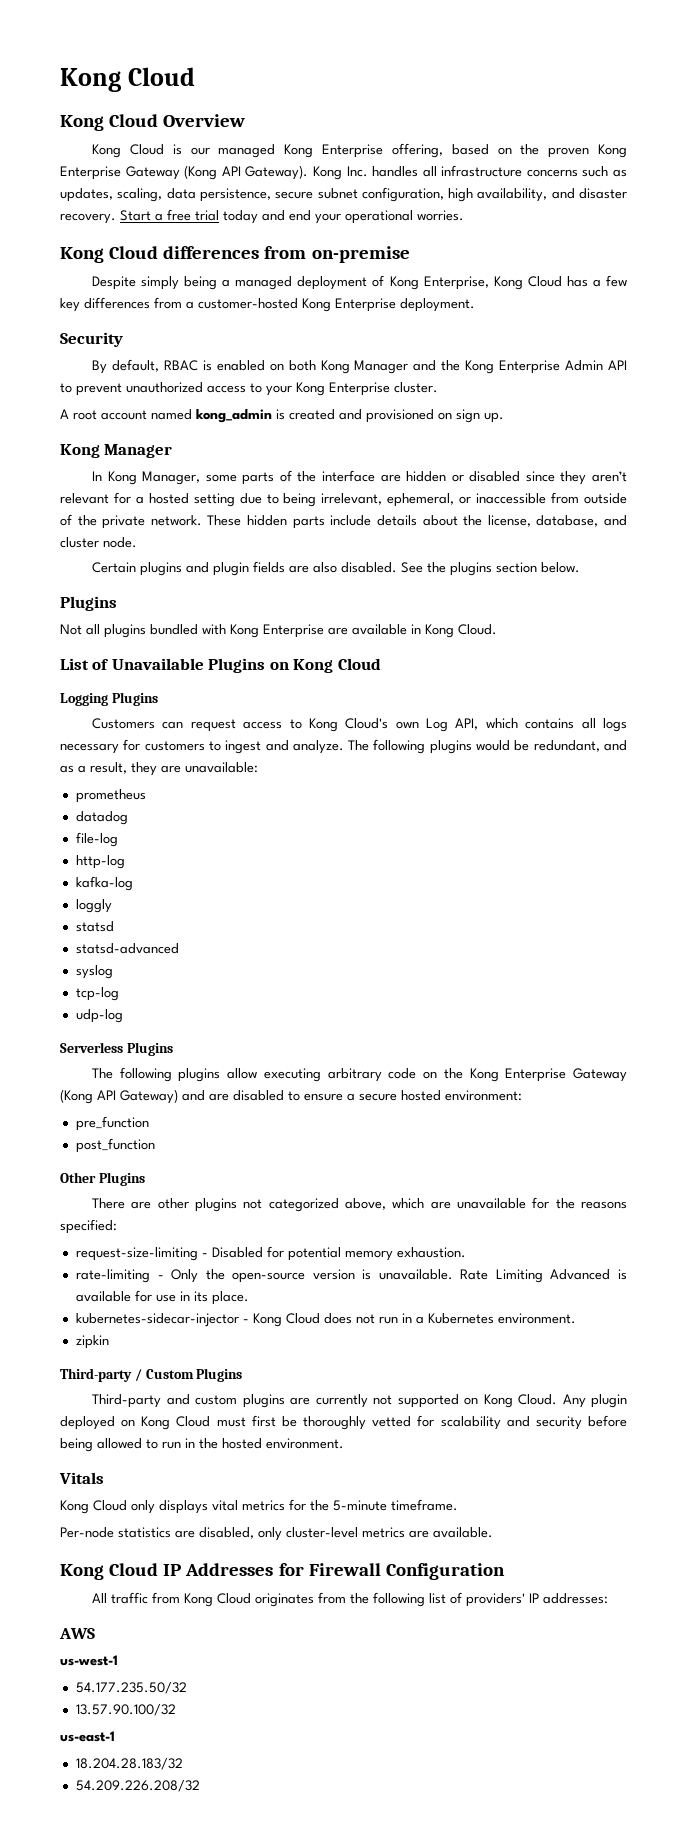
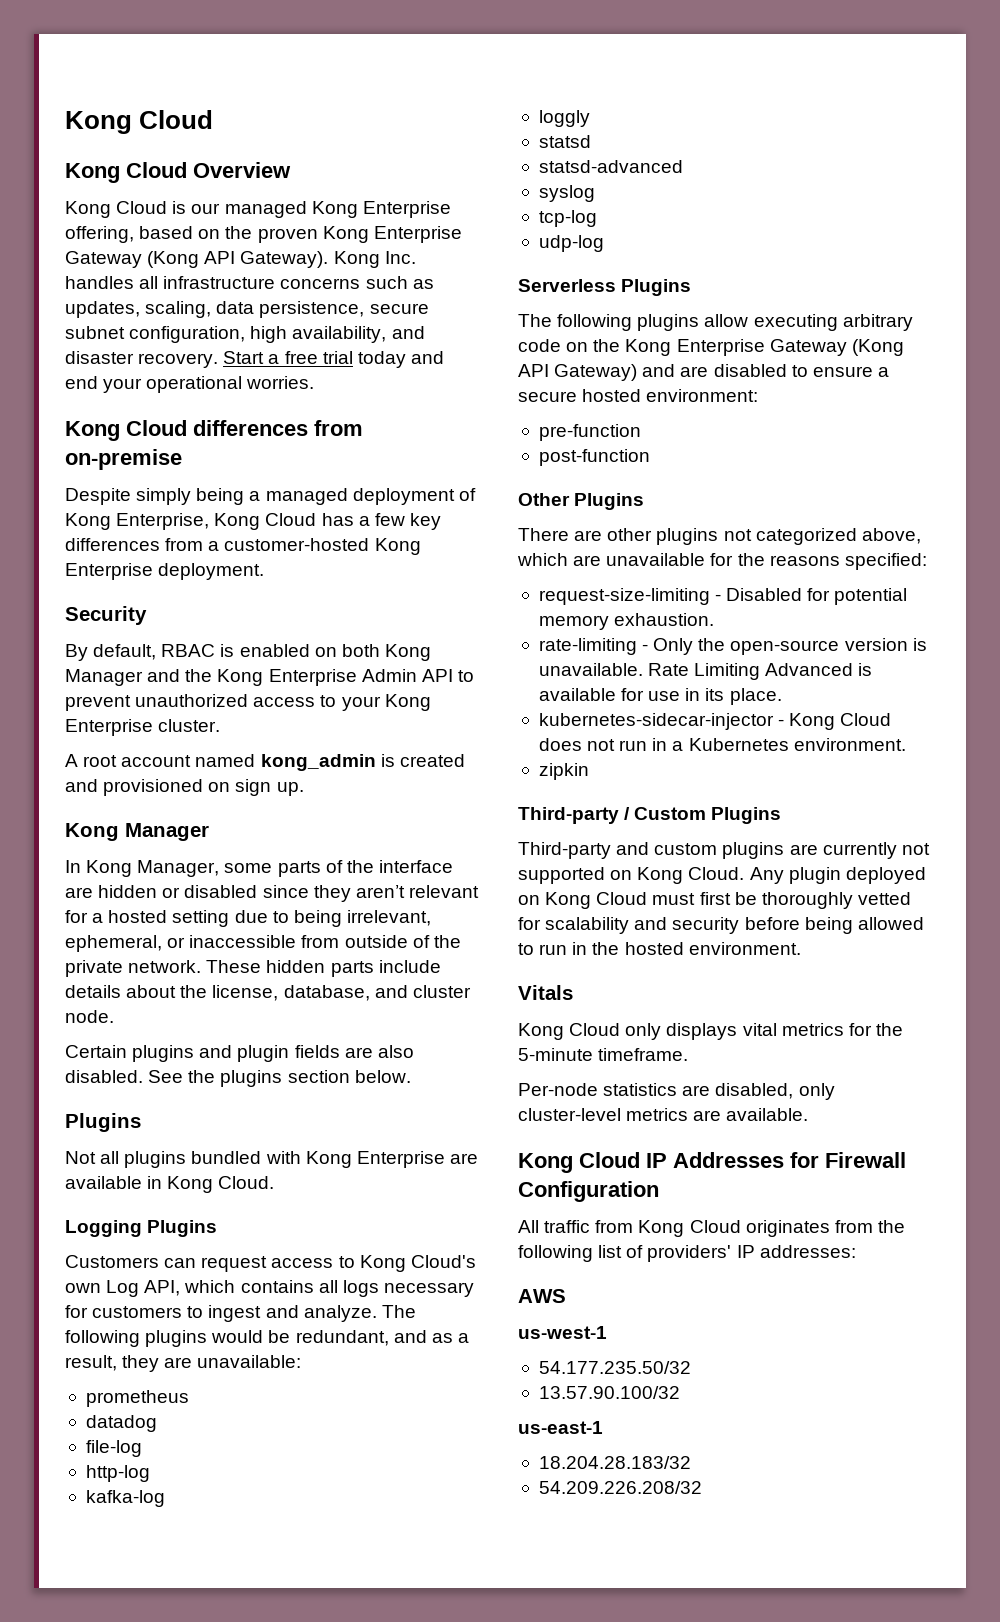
- List of Unavailable Plugins on Kong Cloud
- pre_function
- post_function
+ pre-function
+ post-function

